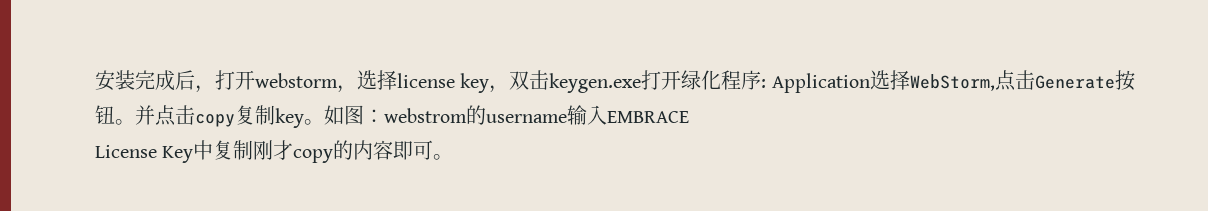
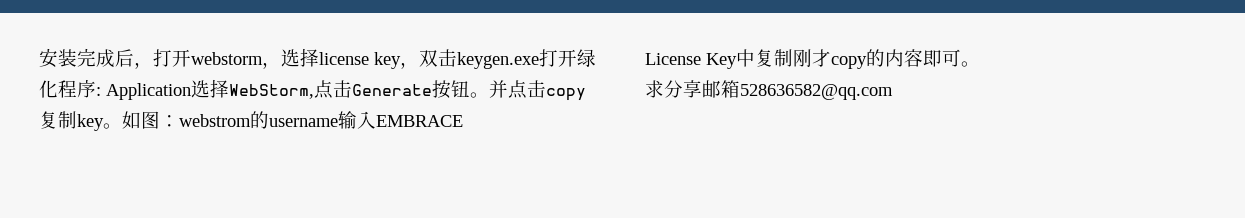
+ 求分享邮箱528636582@qq.com

